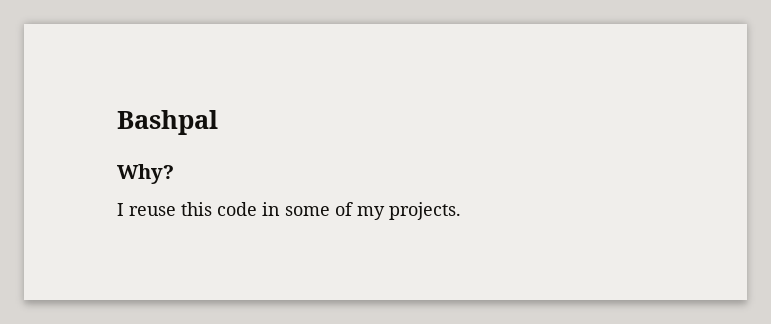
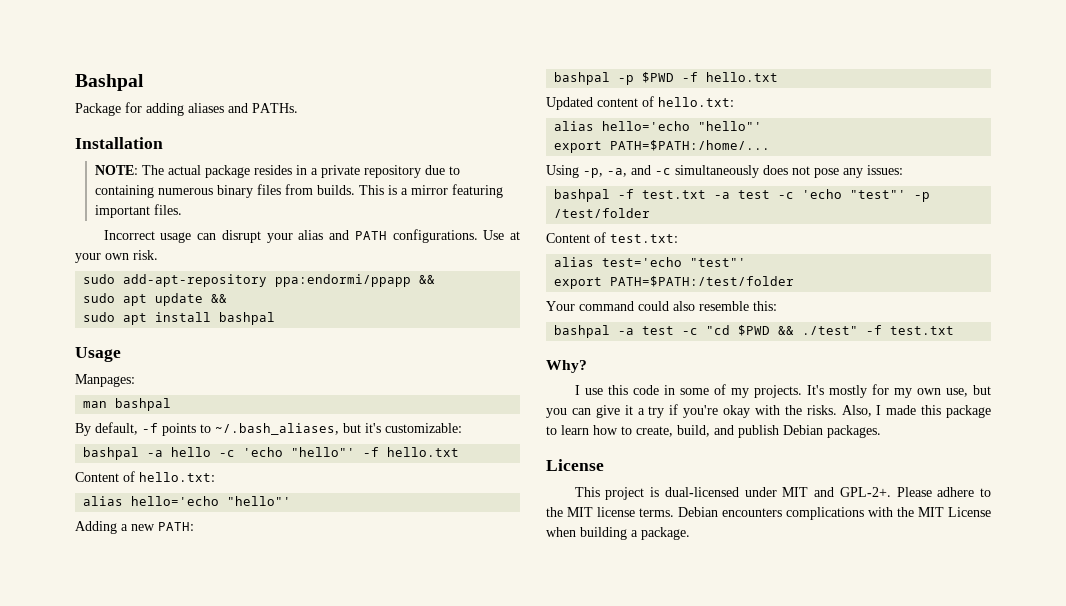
+ Package for adding aliases and PATHs.
+ Installation
+ NOTE: The actual package resides in a private repository due to containing numerous binary files from builds. This is a mirror featuring important files.
+ Incorrect usage can disrupt your alias and PATH configurations. Use at your own risk.
+ sudo add-apt-repository ppa:endormi/ppapp &&
+ sudo apt update &&
+ sudo apt install bashpal
+ Usage
+ Manpages:
+ man bashpal
+ By default, -f points to ~/.bash_aliases, but it's customizable:
+ bashpal -a hello -c 'echo "hello"' -f hello.txt
+ Content of hello.txt:
+ alias hello='echo "hello"'
+ Adding a new PATH:
+ bashpal -p $PWD -f hello.txt
+ Updated content of hello.txt:
+ alias hello='echo "hello"'
+ export PATH=$PATH:/home/...
+ Using -p, -a, and -c simultaneously does not pose any issues:
+ bashpal -f test.txt -a test -c 'echo "test"' -p /test/folder
+ Content of test.txt:
+ alias test='echo "test"'
+ export PATH=$PATH:/test/folder
+ Your command could also resemble this:
+ bashpal -a test -c "cd $PWD && ./test" -f test.txt
- I reuse this code in some of my projects.
+ I use this code in some of my projects.
+ It's mostly for my own use, but you can give it a try if you're okay with the risks. Also, I made this package to learn how to create, build, and publish Debian packages.
+ License
+ This project is dual-licensed under MIT and GPL-2+. Please adhere to the MIT license terms. Debian encounters complications with the MIT License when building a package.

